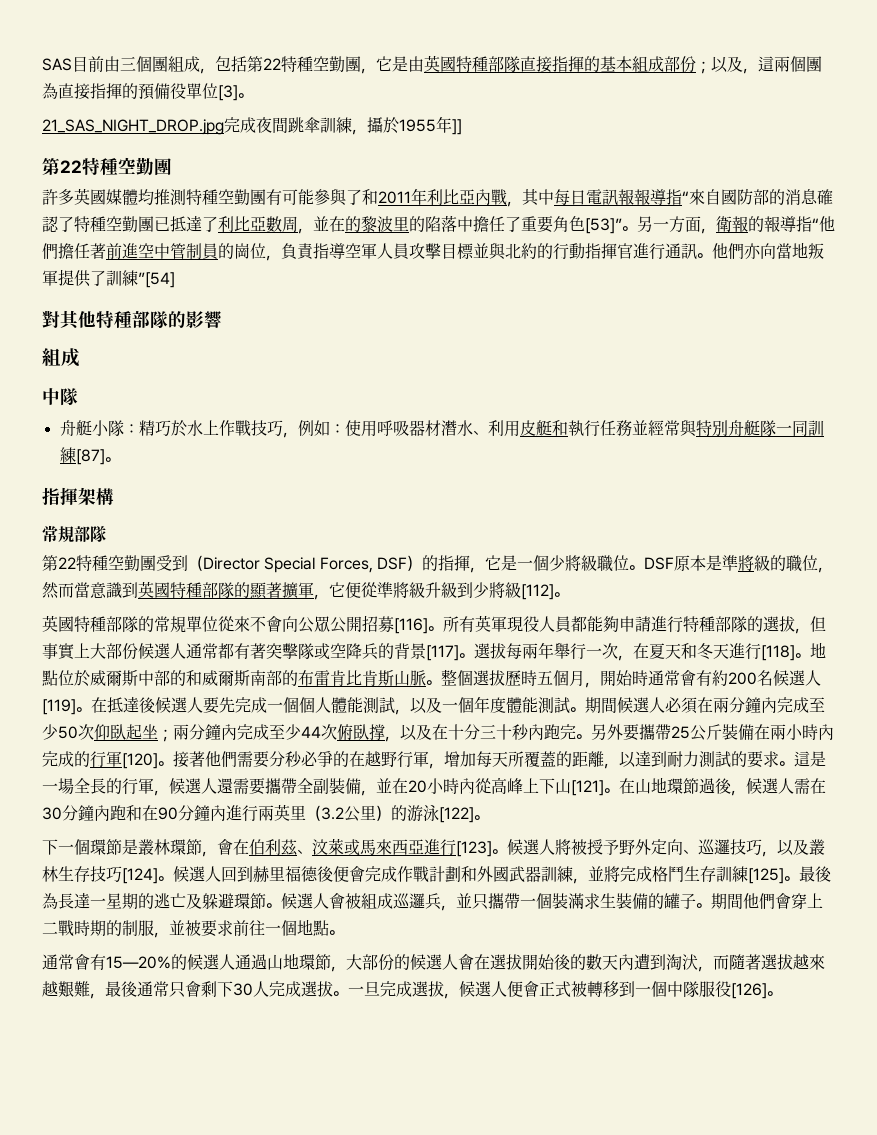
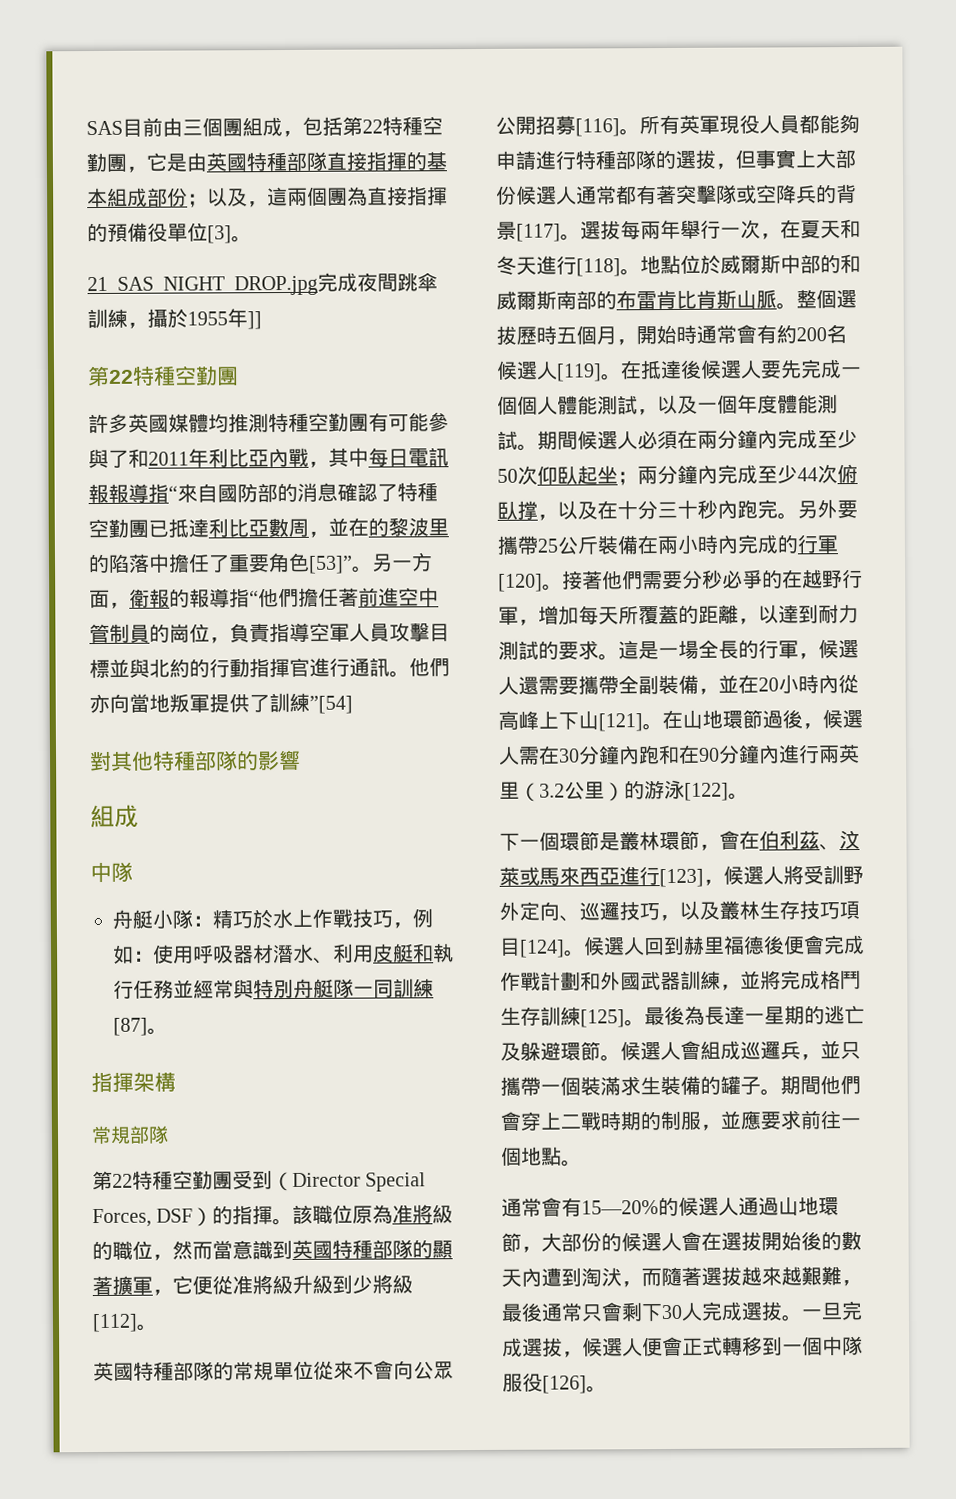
- 許多英國媒體均推測特種空勤團有可能參與了和2011年利比亞內戰，其中每日電訊報報導指“來自國防部的消息確認了特種空勤團已抵達了利比亞數周，並在的黎波里的陷落中擔任了重要角色[53]”。
+ 許多英國媒體均推測特種空勤團有可能參與了和2011年利比亞內戰，其中每日電訊報報導指“來自國防部的消息確認了特種空勤團已抵達利比亞數周，並在的黎波里的陷落中擔任了重要角色[53]”。
- 第22特種空勤團受到（Director Special Forces, DSF）的指揮，它是一個少將級職位。DSF原本是準將級的職位，然而當意識到英國特種部隊的顯著擴軍，它便從準將級升級到少將級[112]。
+ 第22特種空勤團受到（Director Special Forces, DSF）的指揮。該職位原為准將級的職位，然而當意識到英國特種部隊的顯著擴軍，它便從准將級升級到少將級[112]。
- 下一個環節是叢林環節，會在伯利茲、汶萊或馬來西亞進行[123]。候選人將被授予野外定向、巡邏技巧，以及叢林生存技巧[124]。
+ 下一個環節是叢林環節，會在伯利茲、汶萊或馬來西亞進行[123]，候選人將受訓野外定向、巡邏技巧，以及叢林生存技巧項目[124]。
- 候選人會被組成巡邏兵，並只攜帶一個裝滿求生裝備的罐子。
+ 候選人會組成巡邏兵，並只攜帶一個裝滿求生裝備的罐子。
- 期間他們會穿上二戰時期的制服，並被要求前往一個地點。
+ 期間他們會穿上二戰時期的制服，並應要求前往一個地點。
- 一旦完成選拔，候選人便會正式被轉移到一個中隊服役[126]。
+ 一旦完成選拔，候選人便會正式轉移到一個中隊服役[126]。

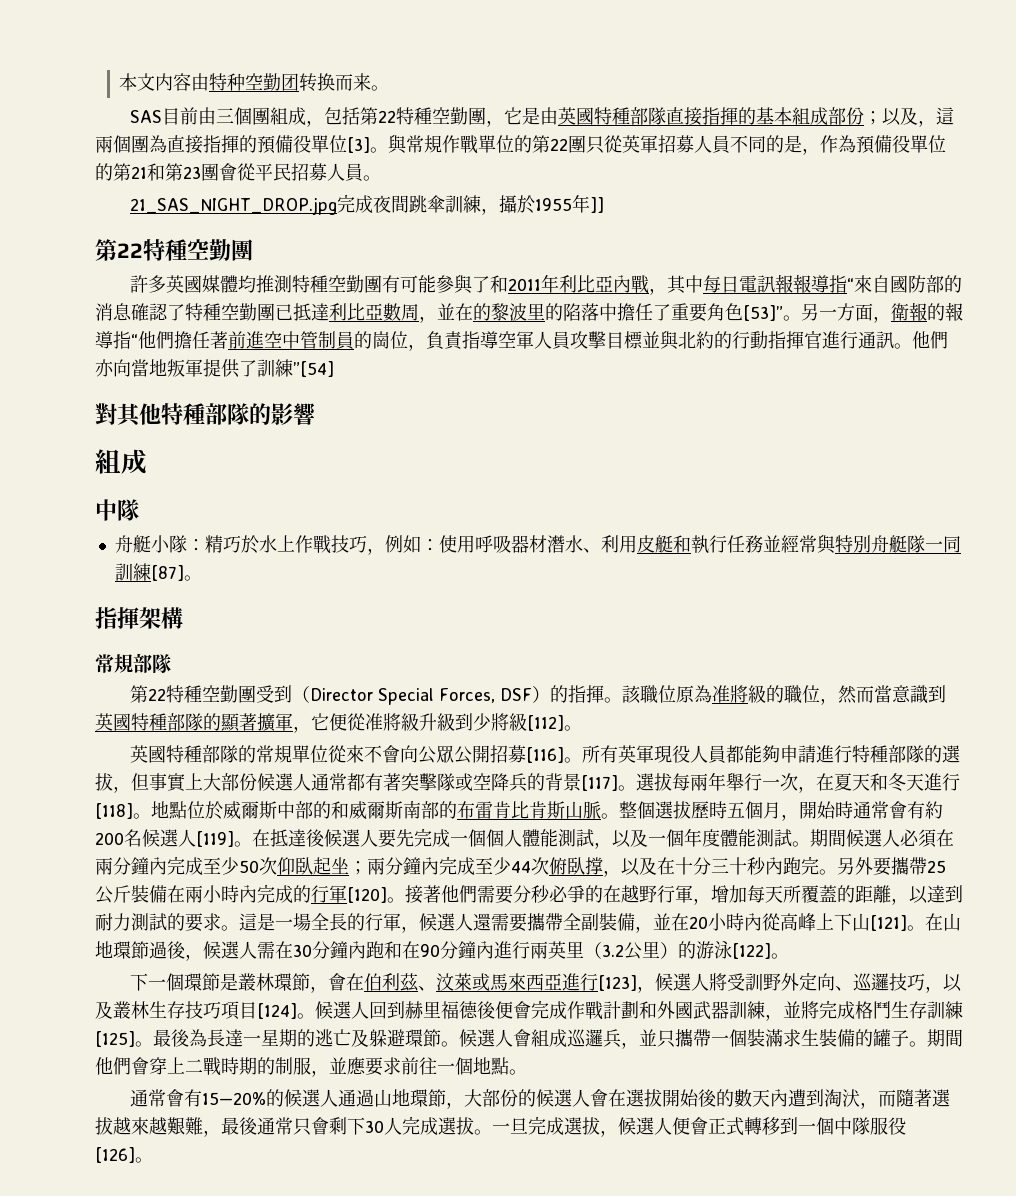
+ 本文内容由特种空勤团转换而来。
+ 與常規作戰單位的第22團只從英軍招募人員不同的是，作為預備役單位的第21和第23團會從平民招募人員。

